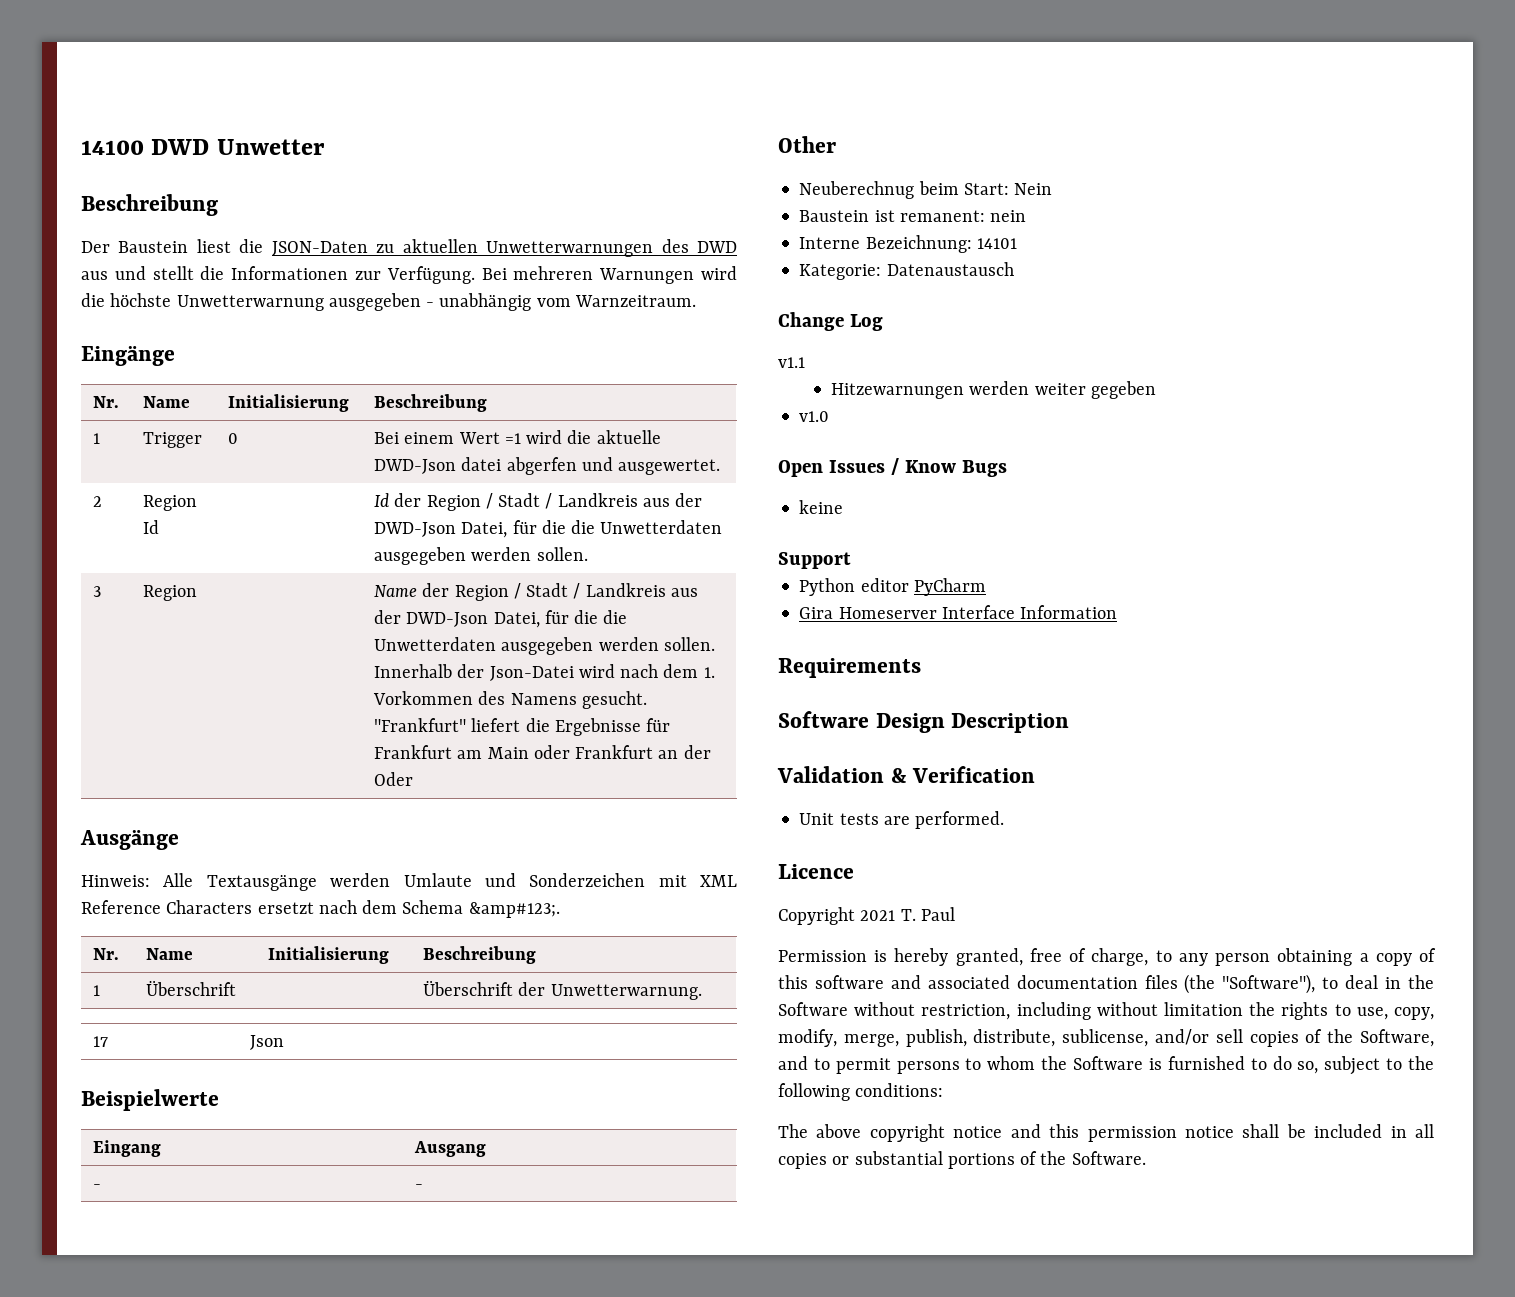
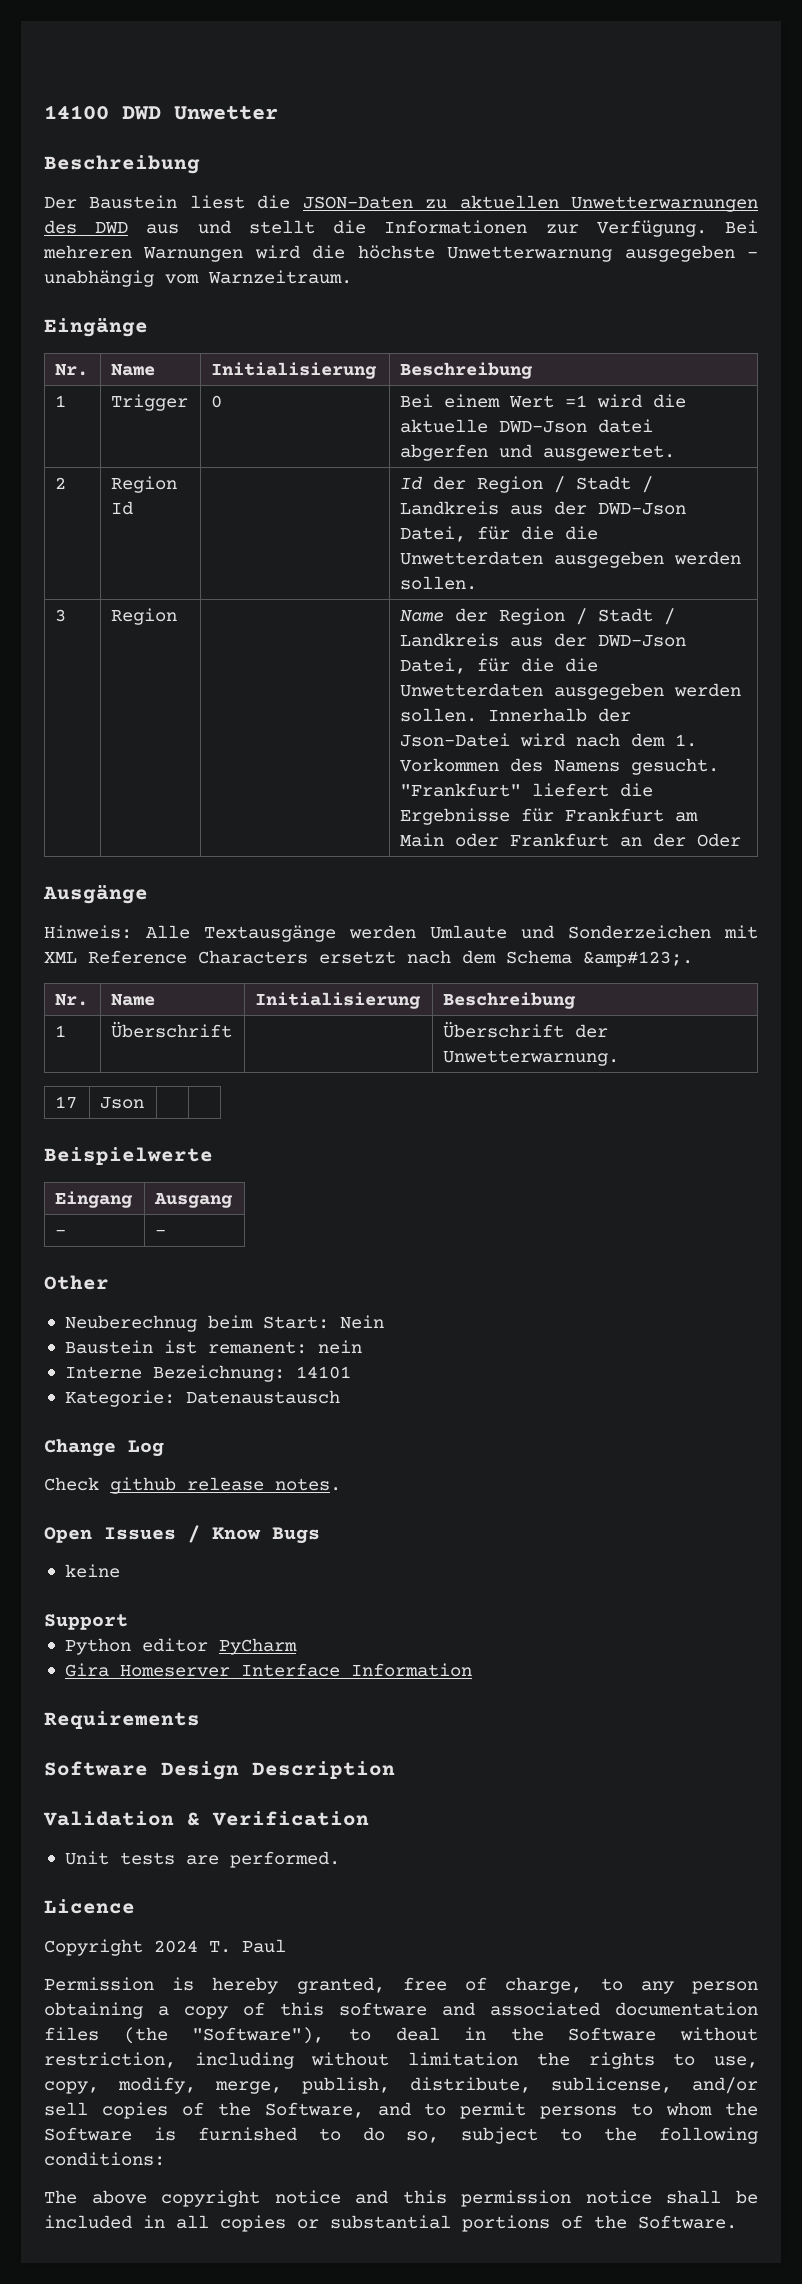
- v1.1
- Hitzewarnungen werden weiter gegeben
- v1.0
+ Check github release notes.
- Copyright 2021 T. Paul
+ Copyright 2024 T. Paul

